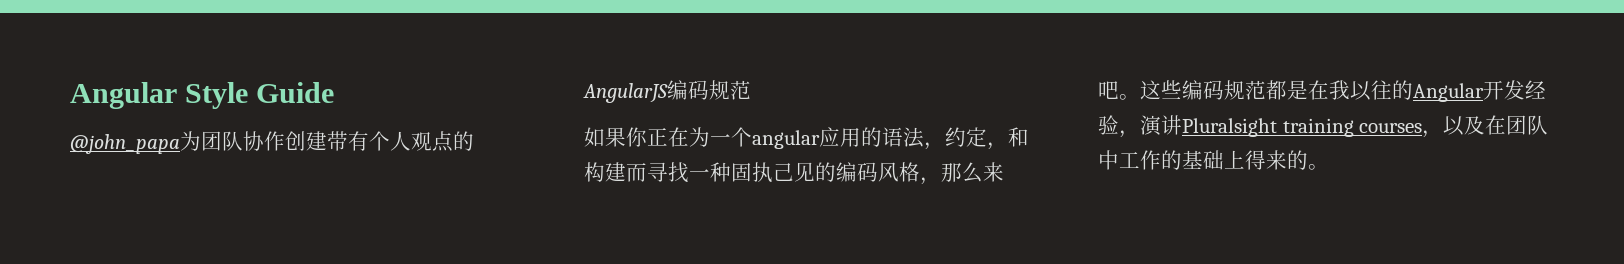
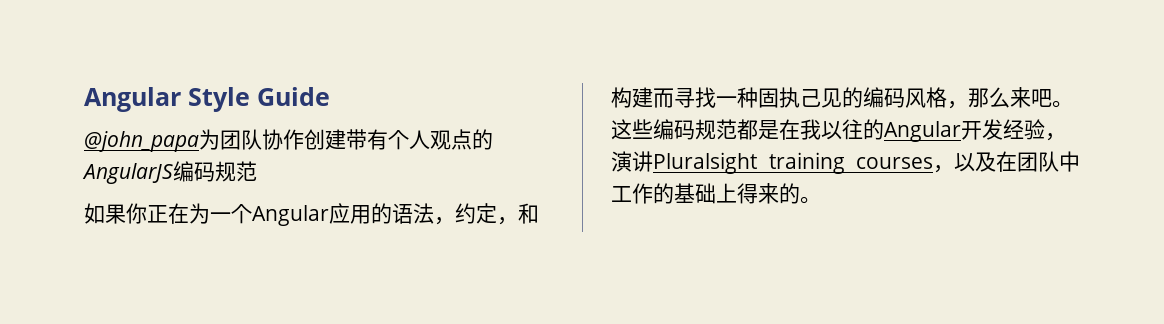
- 如果你正在为一个angular应用的语法，约定，和构建而寻找一种固执己见的编码风格，那么来吧。
+ 如果你正在为一个Angular应用的语法，约定，和构建而寻找一种固执己见的编码风格，那么来吧。

